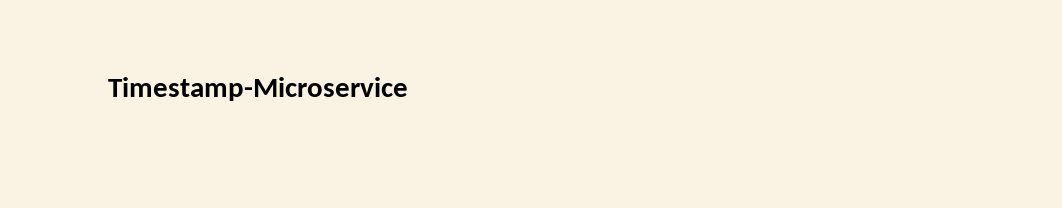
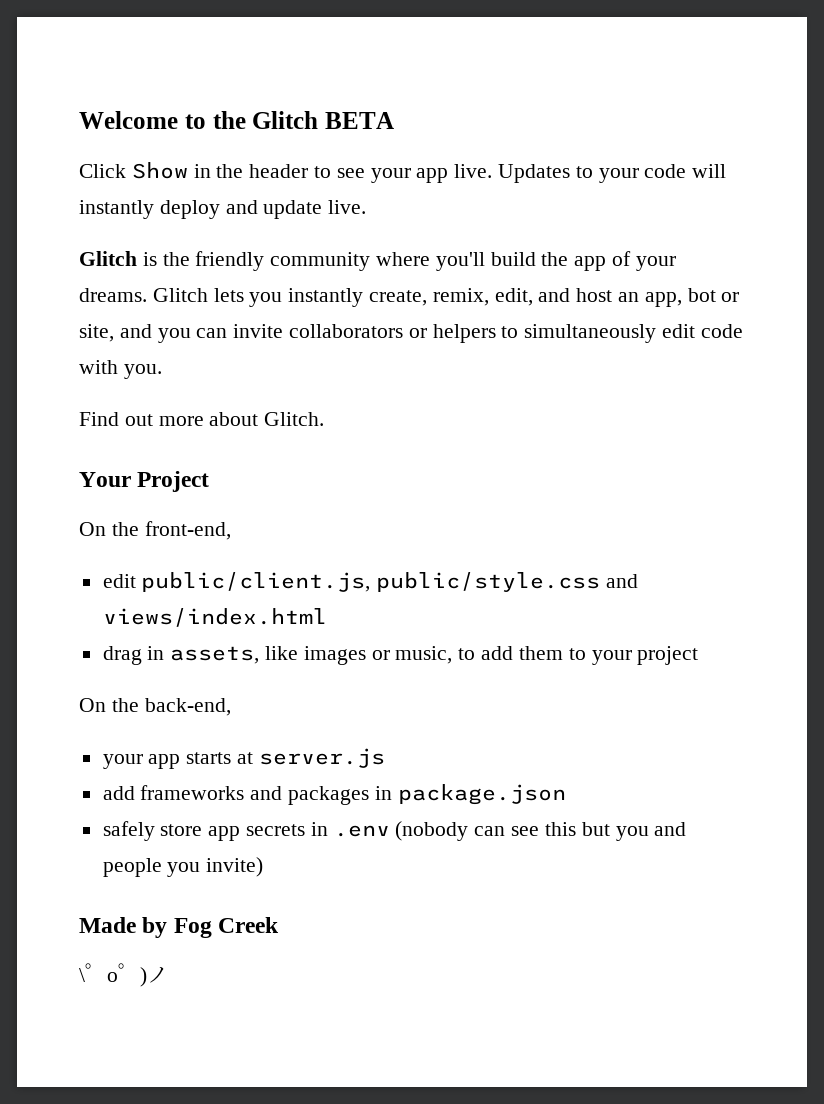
- Timestamp-Microservice
+ Welcome to the Glitch BETA
+ Click Show in the header to see your app live. Updates to your code will instantly deploy and update live.
+ Glitch is the friendly community where you'll build the app of your dreams. Glitch lets you instantly create, remix, edit, and host an app, bot or site, and you can invite collaborators or helpers to simultaneously edit code with you.
+ Find out more about Glitch.
+ Your Project
+ On the front-end,
+ edit public/client.js, public/style.css and views/index.html
+ drag in assets, like images or music, to add them to your project
+ On the back-end,
+ your app starts at server.js
+ add frameworks and packages in package.json
+ safely store app secrets in .env (nobody can see this but you and people you invite)
+ Made by Fog Creek
+ \゜o゜)ノ

